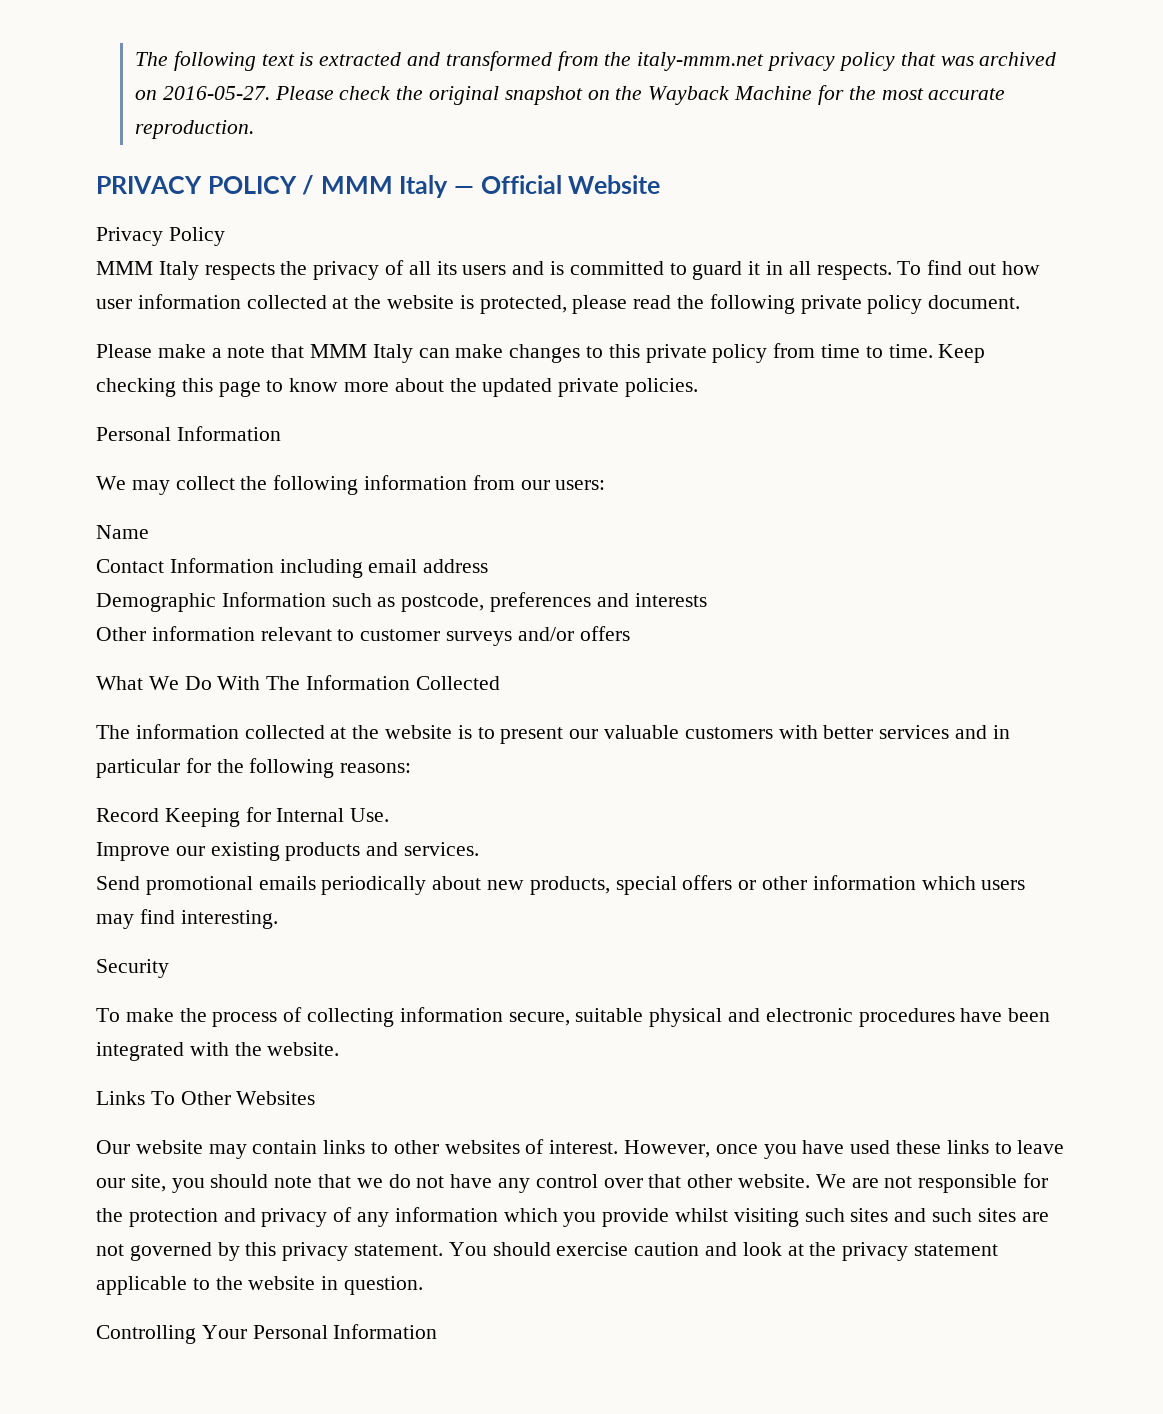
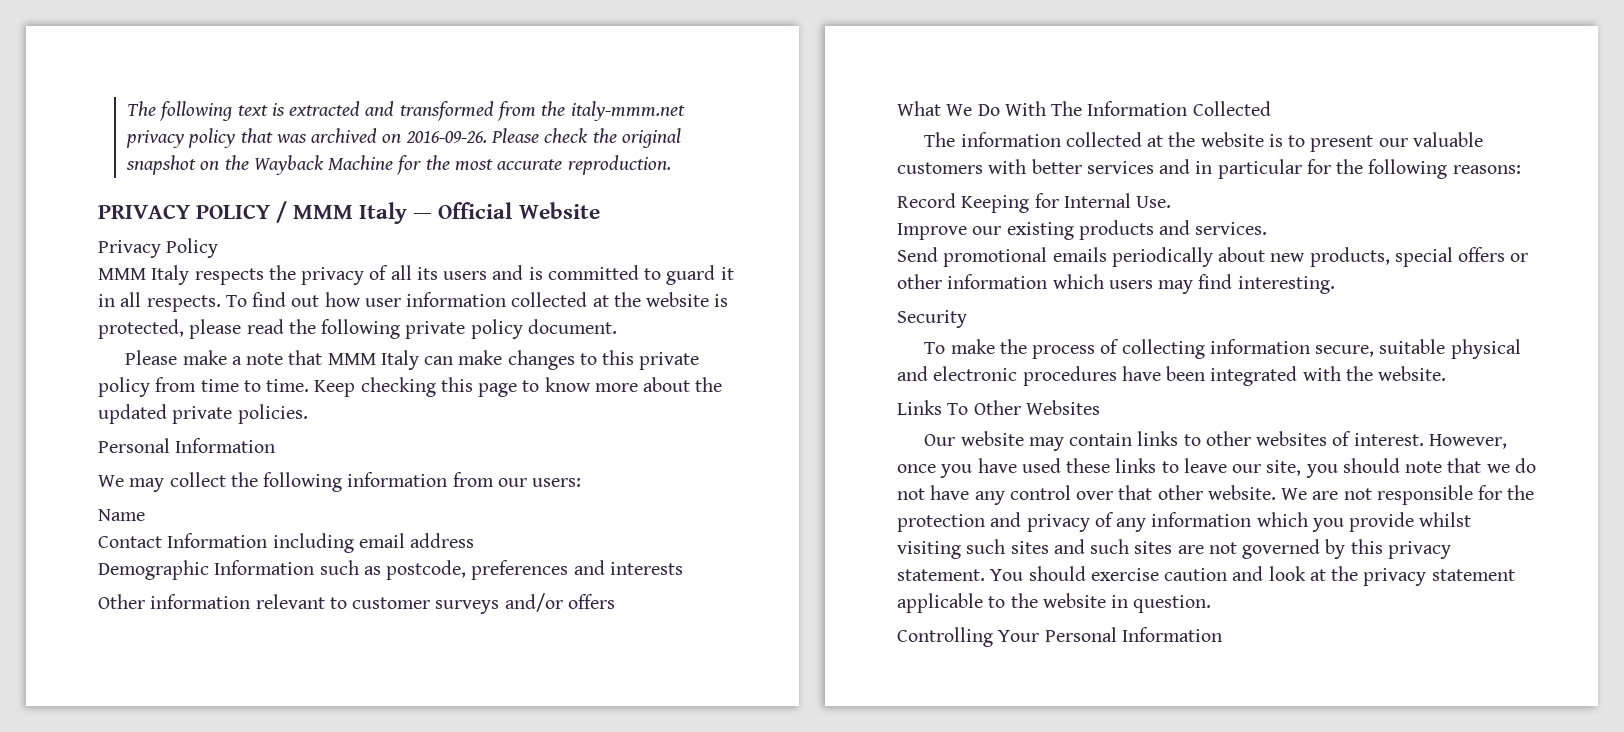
- The following text is extracted and transformed from the italy-mmm.net privacy policy that was archived on 2016-05-27.
+ The following text is extracted and transformed from the italy-mmm.net privacy policy that was archived on 2016-09-26.

